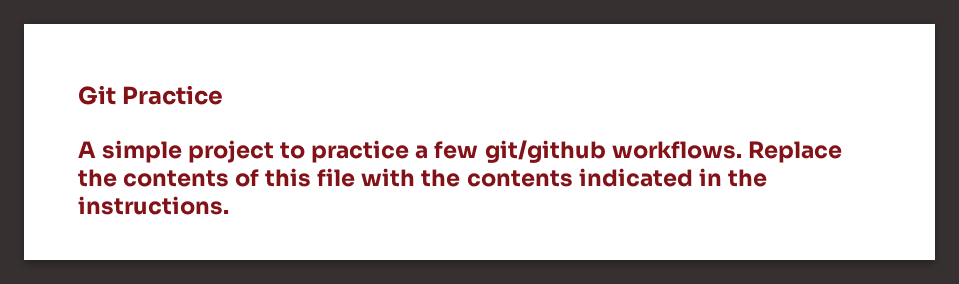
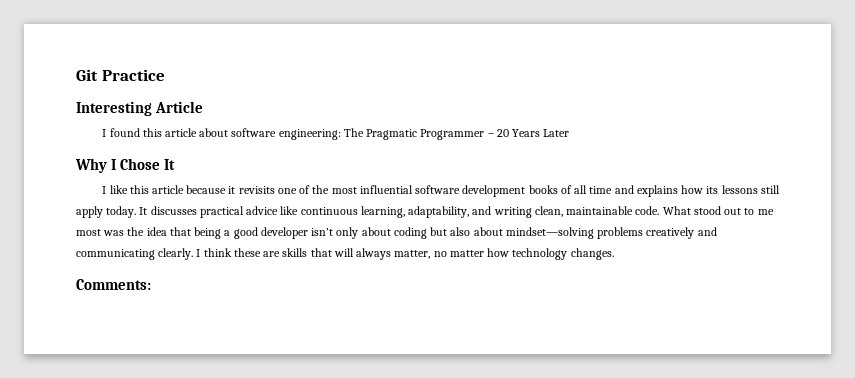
- A simple project to practice a few git/github workflows. Replace the contents of this file with the contents indicated in the instructions.
+ Interesting Article
+ I found this article about software engineering: The Pragmatic Programmer – 20 Years Later
+ Why I Chose It
+ I like this article because it revisits one of the most influential software development books of all time and explains how its lessons still apply today. It discusses practical advice like continuous learning, adaptability, and writing clean, maintainable code. What stood out to me most was the idea that being a good developer isn’t only about coding but also about mindset—solving problems creatively and communicating clearly. I think these are skills that will always matter, no matter how technology changes.
+ Comments:

